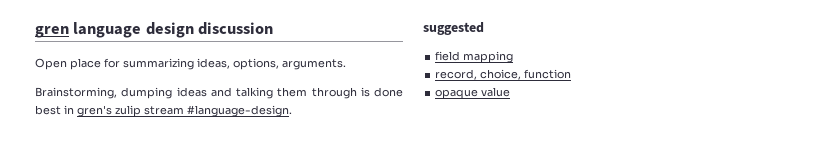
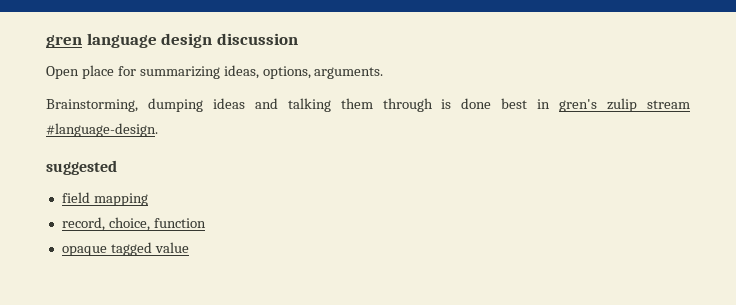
- opaque value
+ opaque tagged value

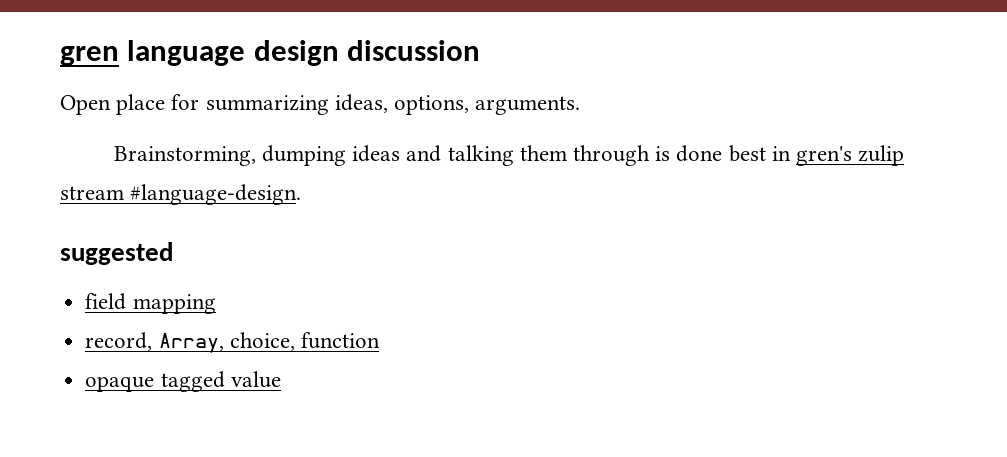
- record, choice, function
+ record, Array, choice, function

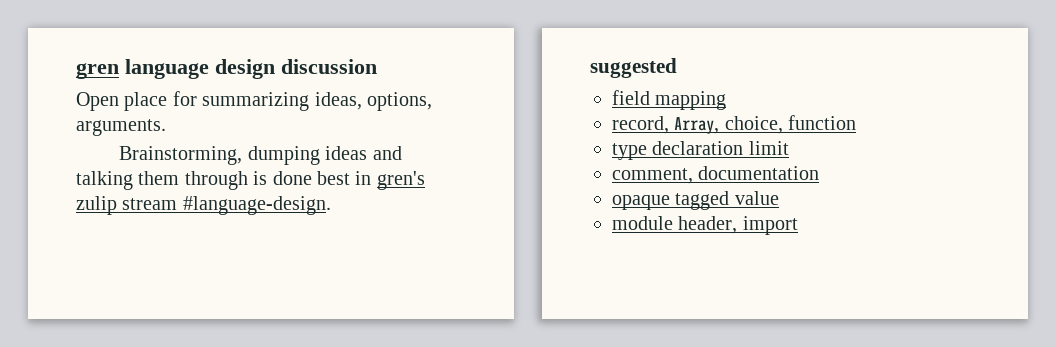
+ type declaration limit
+ comment, documentation
+ module header, import

